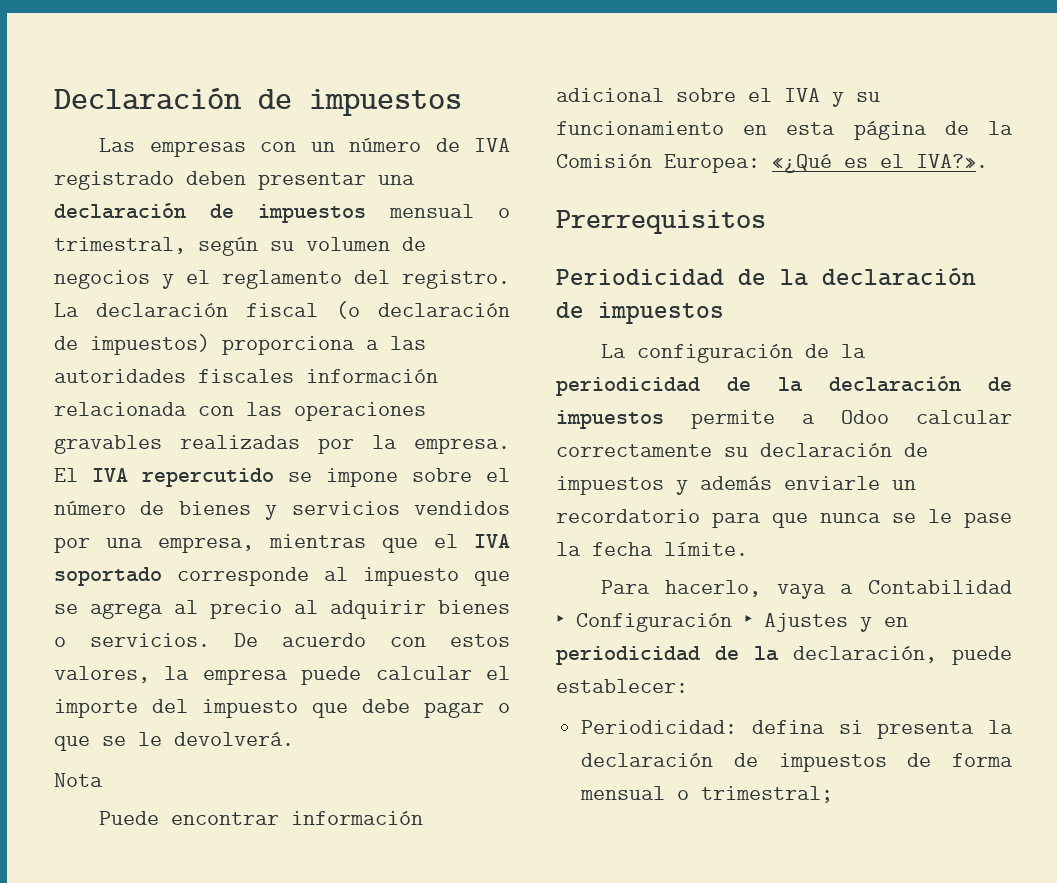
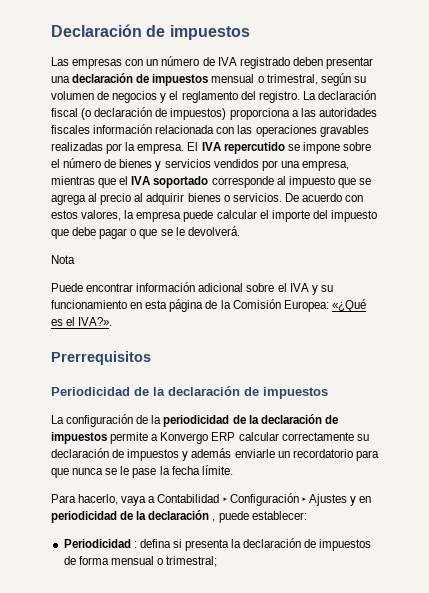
- La configuración de la periodicidad de la declaración de impuestos permite a Odoo calcular correctamente su declaración de impuestos y además enviarle un recordatorio para que nunca se le pase la fecha límite.
+ La configuración de la periodicidad de la declaración de impuestos permite a Konvergo ERP calcular correctamente su declaración de impuestos y además enviarle un recordatorio para que nunca se le pase la fecha límite.
- Para hacerlo, vaya a Contabilidad ‣ Configuración ‣ Ajustes y en periodicidad de la declaración, puede establecer:
+ Para hacerlo, vaya a Contabilidad ‣ Configuración ‣ Ajustes y en periodicidad de la declaración , puede establecer:
- Periodicidad: defina si presenta la declaración de impuestos de forma mensual o trimestral;
+ Periodicidad : defina si presenta la declaración de impuestos de forma mensual o trimestral;

